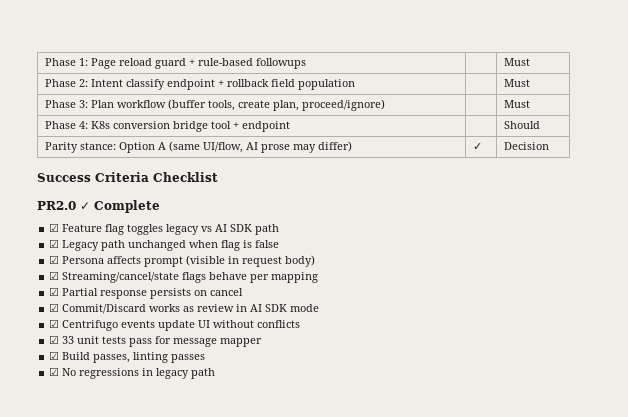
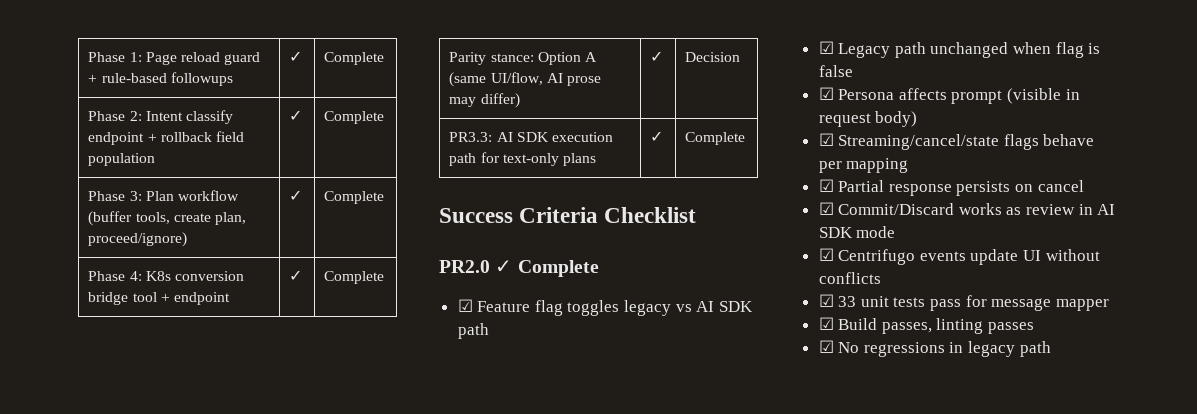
- Phase 1: Page reload guard + rule-based followups | | Must
+ Phase 1: Page reload guard + rule-based followups | ✓ | Complete
- Phase 2: Intent classify endpoint + rollback field population | | Must
+ Phase 2: Intent classify endpoint + rollback field population | ✓ | Complete
- Phase 3: Plan workflow (buffer tools, create plan, proceed/ignore) | | Must
+ Phase 3: Plan workflow (buffer tools, create plan, proceed/ignore) | ✓ | Complete
- Phase 4: K8s conversion bridge tool + endpoint | | Should
+ Phase 4: K8s conversion bridge tool + endpoint | ✓ | Complete
+ PR3.3: AI SDK execution path for text-only plans | ✓ | Complete

